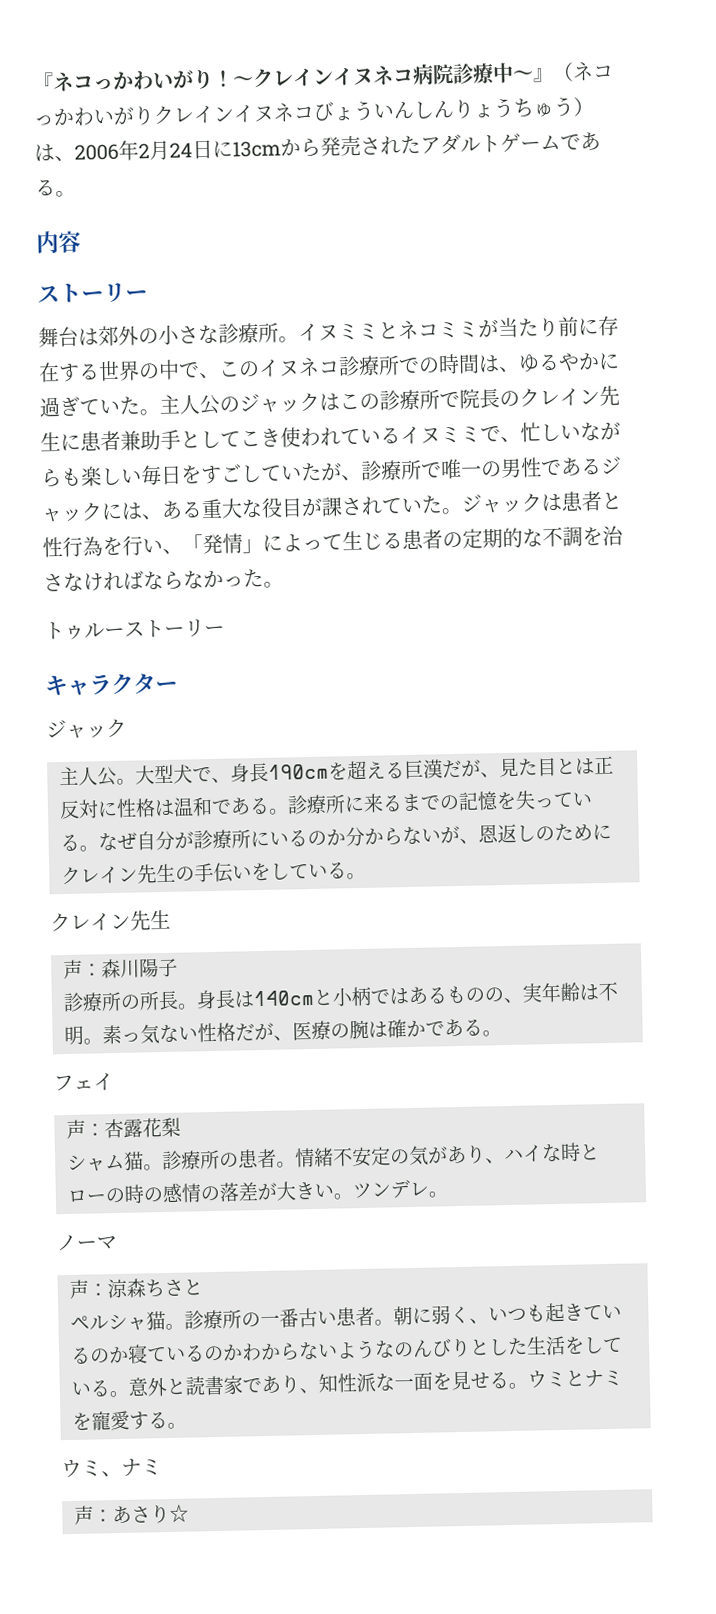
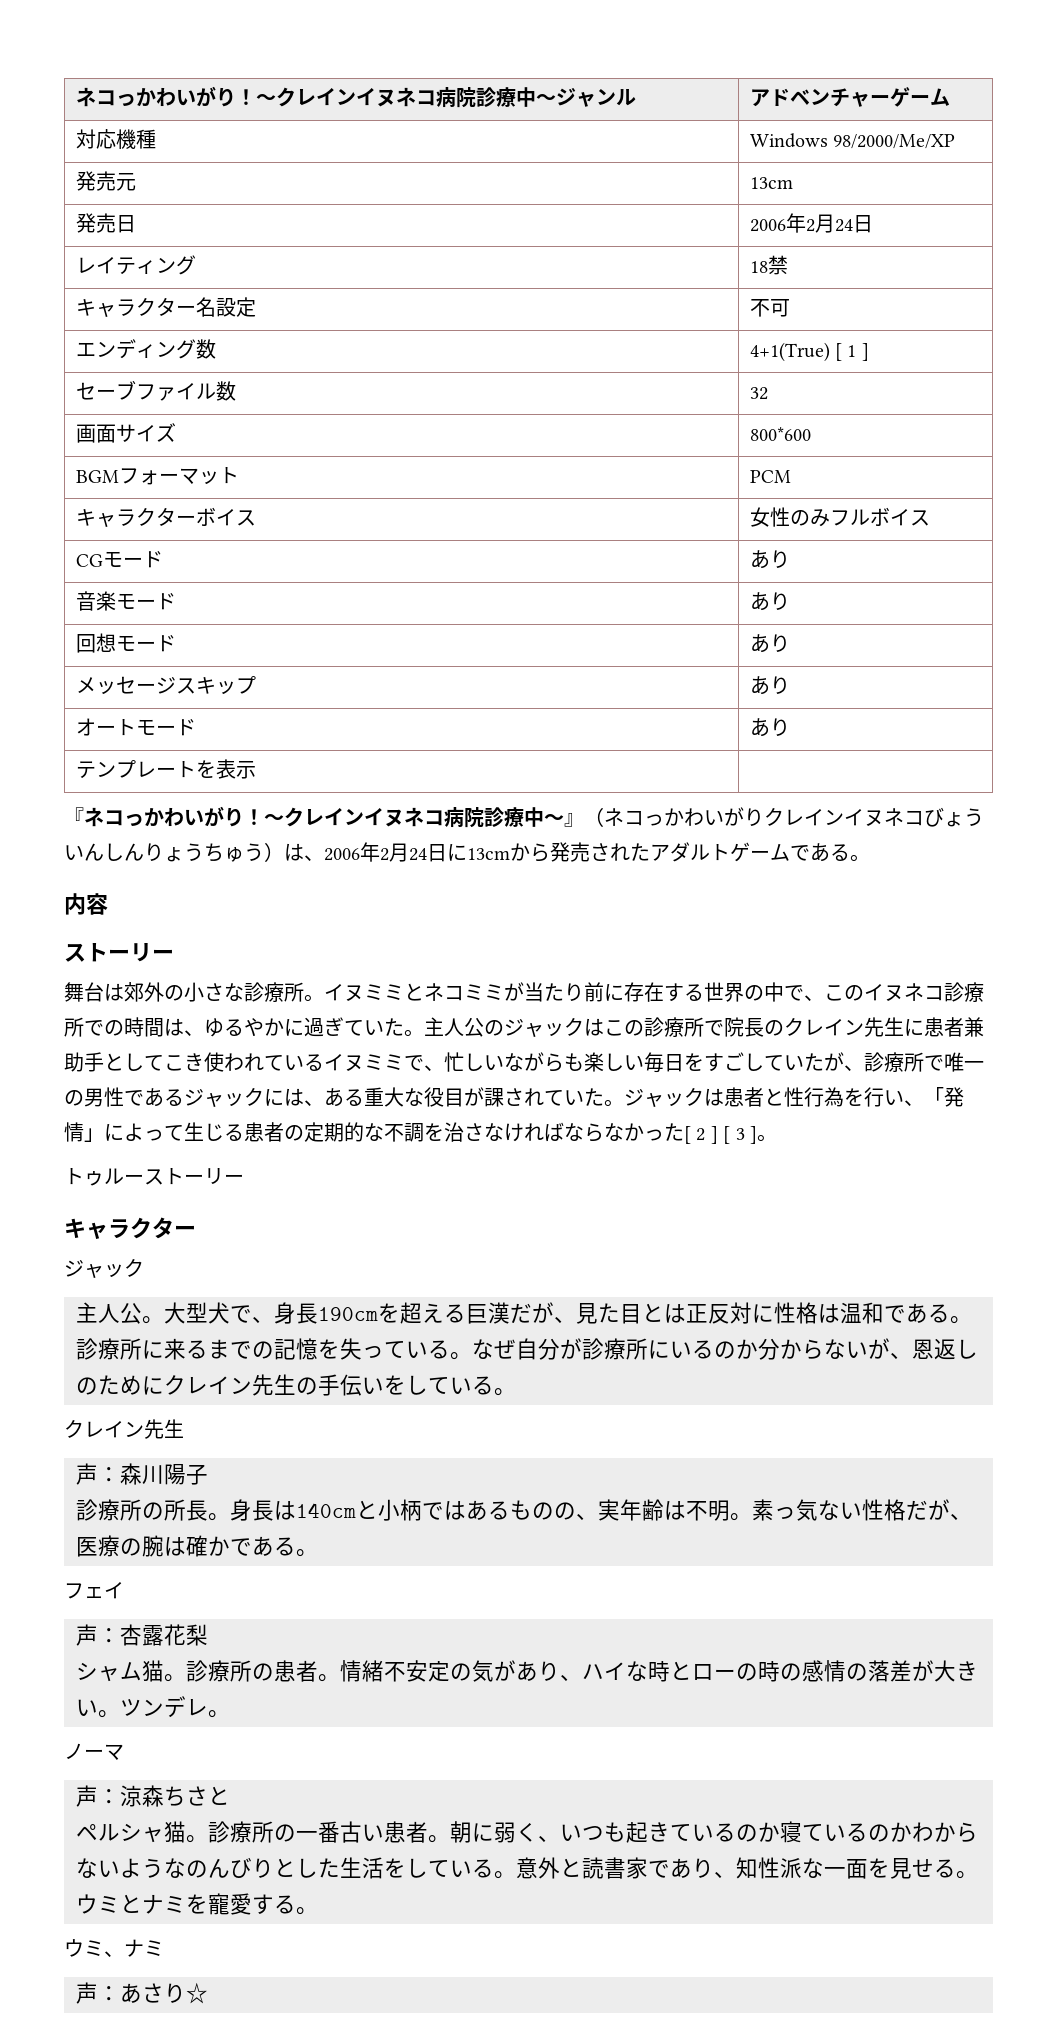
+ ネコっかわいがり！〜クレインイヌネコ病院診療中〜ジャンル | アドベンチャーゲーム
+ 対応機種 | Windows 98/2000/Me/XP
+ 発売元 | 13cm
+ 発売日 | 2006年2月24日
+ レイティング | 18禁
+ キャラクター名設定 | 不可
+ エンディング数 | 4+1(True) [ 1 ]
+ セーブファイル数 | 32
+ 画面サイズ | 800*600
+ BGMフォーマット | PCM
+ キャラクターボイス | 女性のみフルボイス
+ CGモード | あり
+ 音楽モード | あり
+ 回想モード | あり
+ メッセージスキップ | あり
+ オートモード | あり
+ テンプレートを表示 |
- ジャックは患者と性行為を行い、「発情」によって生じる患者の定期的な不調を治さなければならなかった。
+ ジャックは患者と性行為を行い、「発情」によって生じる患者の定期的な不調を治さなければならなかった[ 2 ] [ 3 ]。

